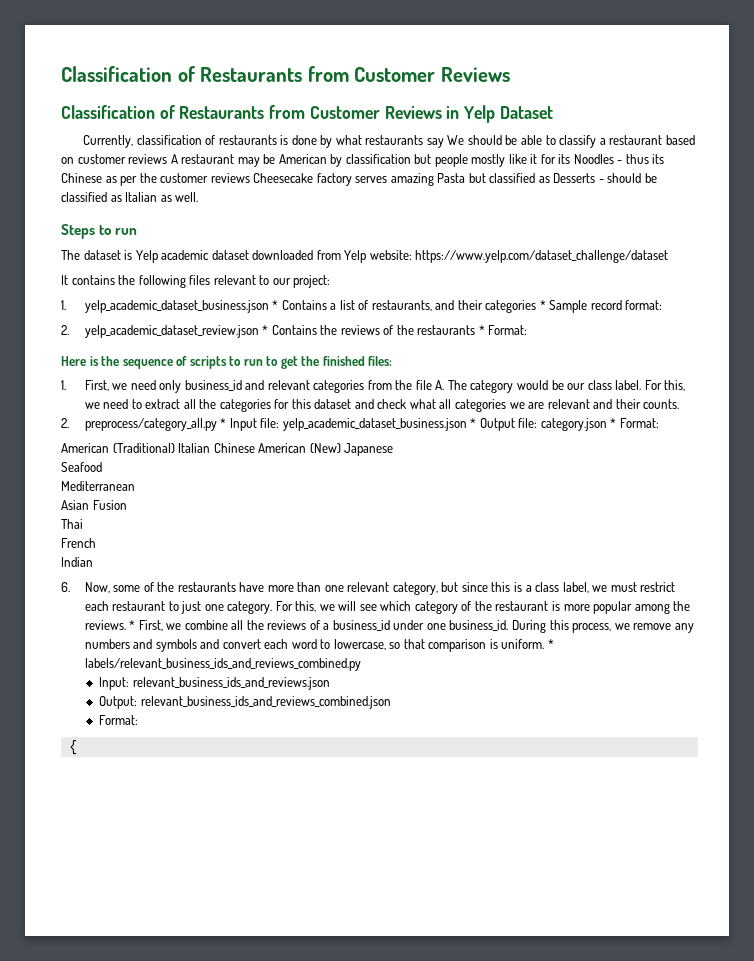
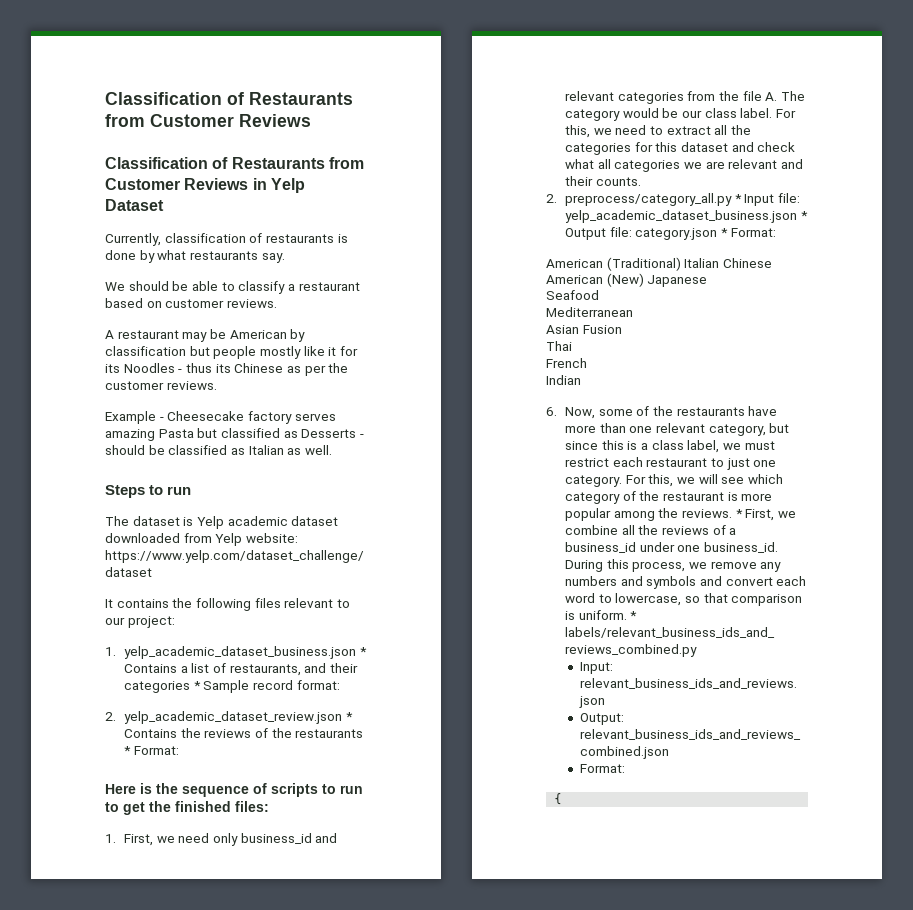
- Currently, classification of restaurants is done by what restaurants say We should be able to classify a restaurant based on customer reviews A restaurant may be American by classification but people mostly like it for its Noodles - thus its Chinese as per the customer reviews Cheesecake factory serves amazing Pasta but classified as Desserts - should be classified as Italian as well.
+ Currently, classification of restaurants is done by what restaurants say.
+ We should be able to classify a restaurant based on customer reviews.
+ A restaurant may be American by classification but people mostly like it for its Noodles - thus its Chinese as per the customer reviews.
+ Example - Cheesecake factory serves amazing Pasta but classified as Desserts - should be classified as Italian as well.

